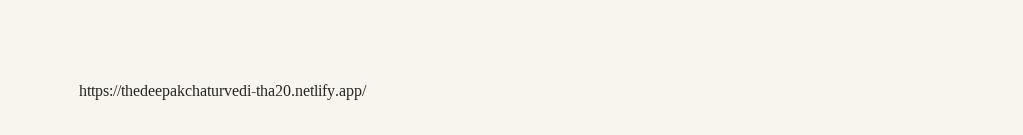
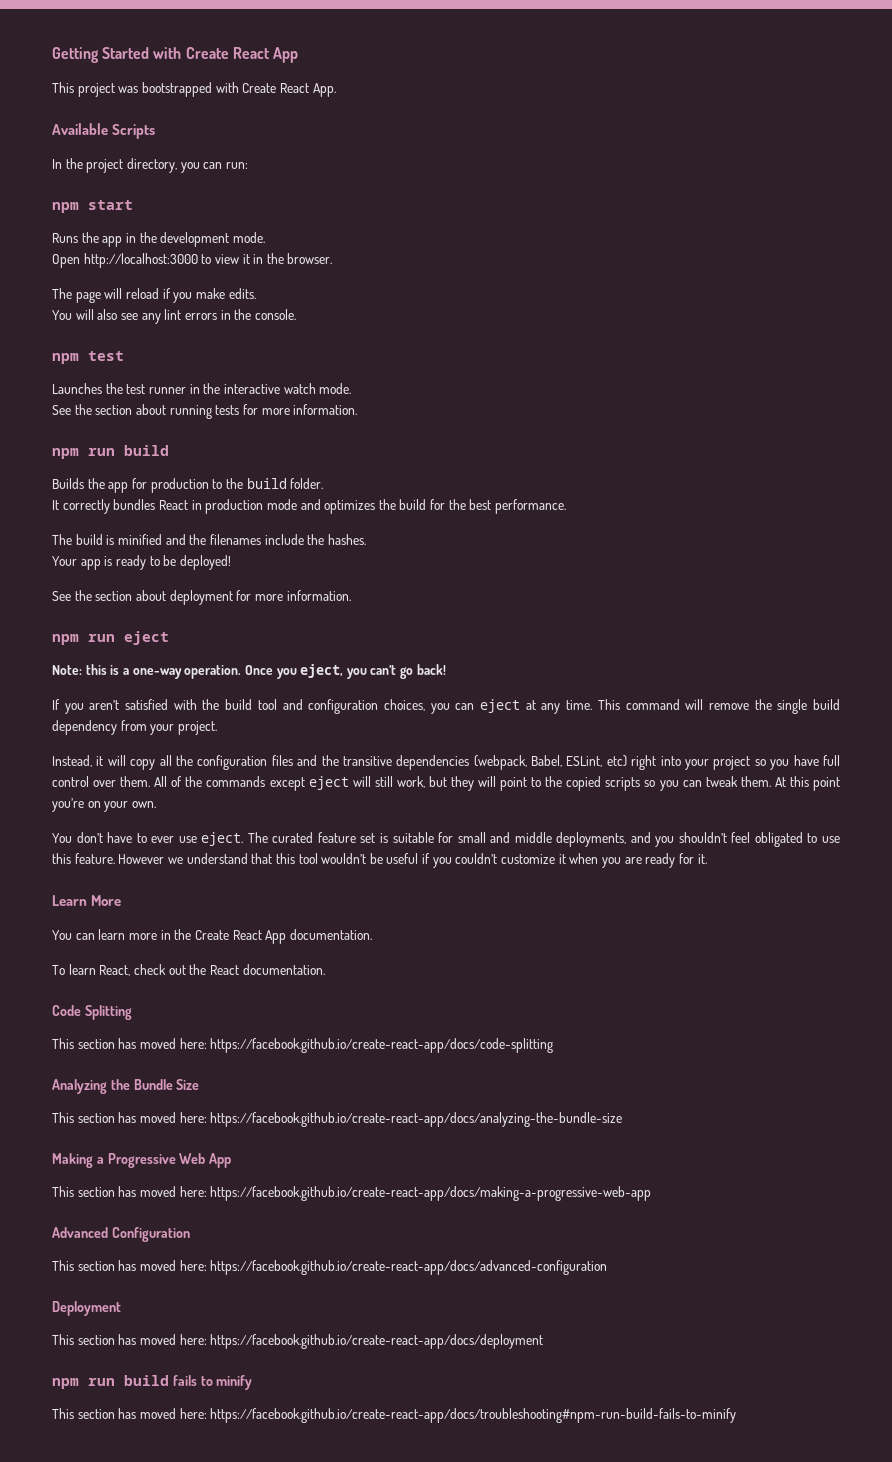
- https://thedeepakchaturvedi-tha20.netlify.app/
+ Getting Started with Create React App
+ This project was bootstrapped with Create React App.
+ Available Scripts
+ In the project directory, you can run:
+ npm start
+ Runs the app in the development mode.
+ Open http://localhost:3000 to view it in the browser.
+ The page will reload if you make edits.
+ You will also see any lint errors in the console.
+ npm test
+ Launches the test runner in the interactive watch mode.
+ See the section about running tests for more information.
+ npm run build
+ Builds the app for production to the build folder.
+ It correctly bundles React in production mode and optimizes the build for the best performance.
+ The build is minified and the filenames include the hashes.
+ Your app is ready to be deployed!
+ See the section about deployment for more information.
+ npm run eject
+ Note: this is a one-way operation. Once you eject, you can’t go back!
+ If you aren’t satisfied with the build tool and configuration choices, you can eject at any time. This command will remove the single build dependency from your project.
+ Instead, it will copy all the configuration files and the transitive dependencies (webpack, Babel, ESLint, etc) right into your project so you have full control over them. All of the commands except eject will still work, but they will point to the copied scripts so you can tweak them. At this point you’re on your own.
+ You don’t have to ever use eject. The curated feature set is suitable for small and middle deployments, and you shouldn’t feel obligated to use this feature. However we understand that this tool wouldn’t be useful if you couldn’t customize it when you are ready for it.
+ Learn More
+ You can learn more in the Create React App documentation.
+ To learn React, check out the React documentation.
+ Code Splitting
+ This section has moved here: https://facebook.github.io/create-react-app/docs/code-splitting
+ Analyzing the Bundle Size
+ This section has moved here: https://facebook.github.io/create-react-app/docs/analyzing-the-bundle-size
+ Making a Progressive Web App
+ This section has moved here: https://facebook.github.io/create-react-app/docs/making-a-progressive-web-app
+ Advanced Configuration
+ This section has moved here: https://facebook.github.io/create-react-app/docs/advanced-configuration
+ Deployment
+ This section has moved here: https://facebook.github.io/create-react-app/docs/deployment
+ npm run build fails to minify
+ This section has moved here: https://facebook.github.io/create-react-app/docs/troubleshooting#npm-run-build-fails-to-minify

